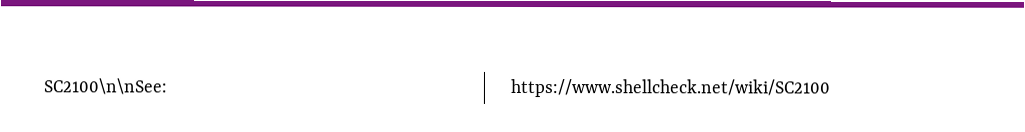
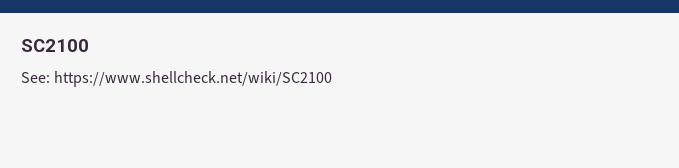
- SC2100\n\nSee: https://www.shellcheck.net/wiki/SC2100
+ SC2100
+ See: https://www.shellcheck.net/wiki/SC2100

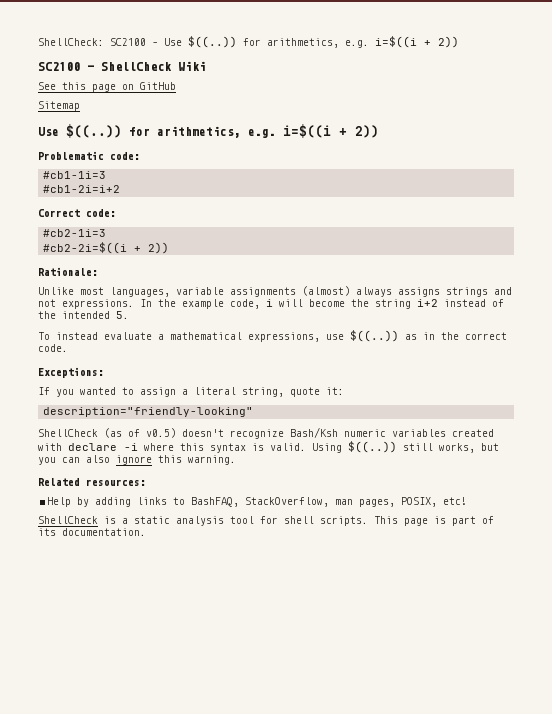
- SC2100
- See: https://www.shellcheck.net/wiki/SC2100
+ ShellCheck: SC2100 – Use $((..)) for arithmetics, e.g. i=$((i + 2))
+ SC2100 – ShellCheck Wiki
+ See this page on GitHub
+ Sitemap
+ Use $((..)) for arithmetics, e.g. i=$((i + 2))
+ Problematic code:
+ #cb1-1i=3
+ #cb1-2i=i+2
+ Correct code:
+ #cb2-1i=3
+ #cb2-2i=$((i + 2))
+ Rationale:
+ Unlike most languages, variable assignments (almost) always assigns strings and not expressions. In the example code, i will become the string i+2 instead of the intended 5.
+ To instead evaluate a mathematical expressions, use $((..)) as in the correct code.
+ Exceptions:
+ If you wanted to assign a literal string, quote it:
+ description="friendly-looking"
+ ShellCheck (as of v0.5) doesn't recognize Bash/Ksh numeric variables created with declare -i where this syntax is valid. Using $((..)) still works, but you can also ignore this warning.
+ Related resources:
+ Help by adding links to BashFAQ, StackOverflow, man pages, POSIX, etc!
+ ShellCheck is a static analysis tool for shell scripts. This page is part of its documentation.

